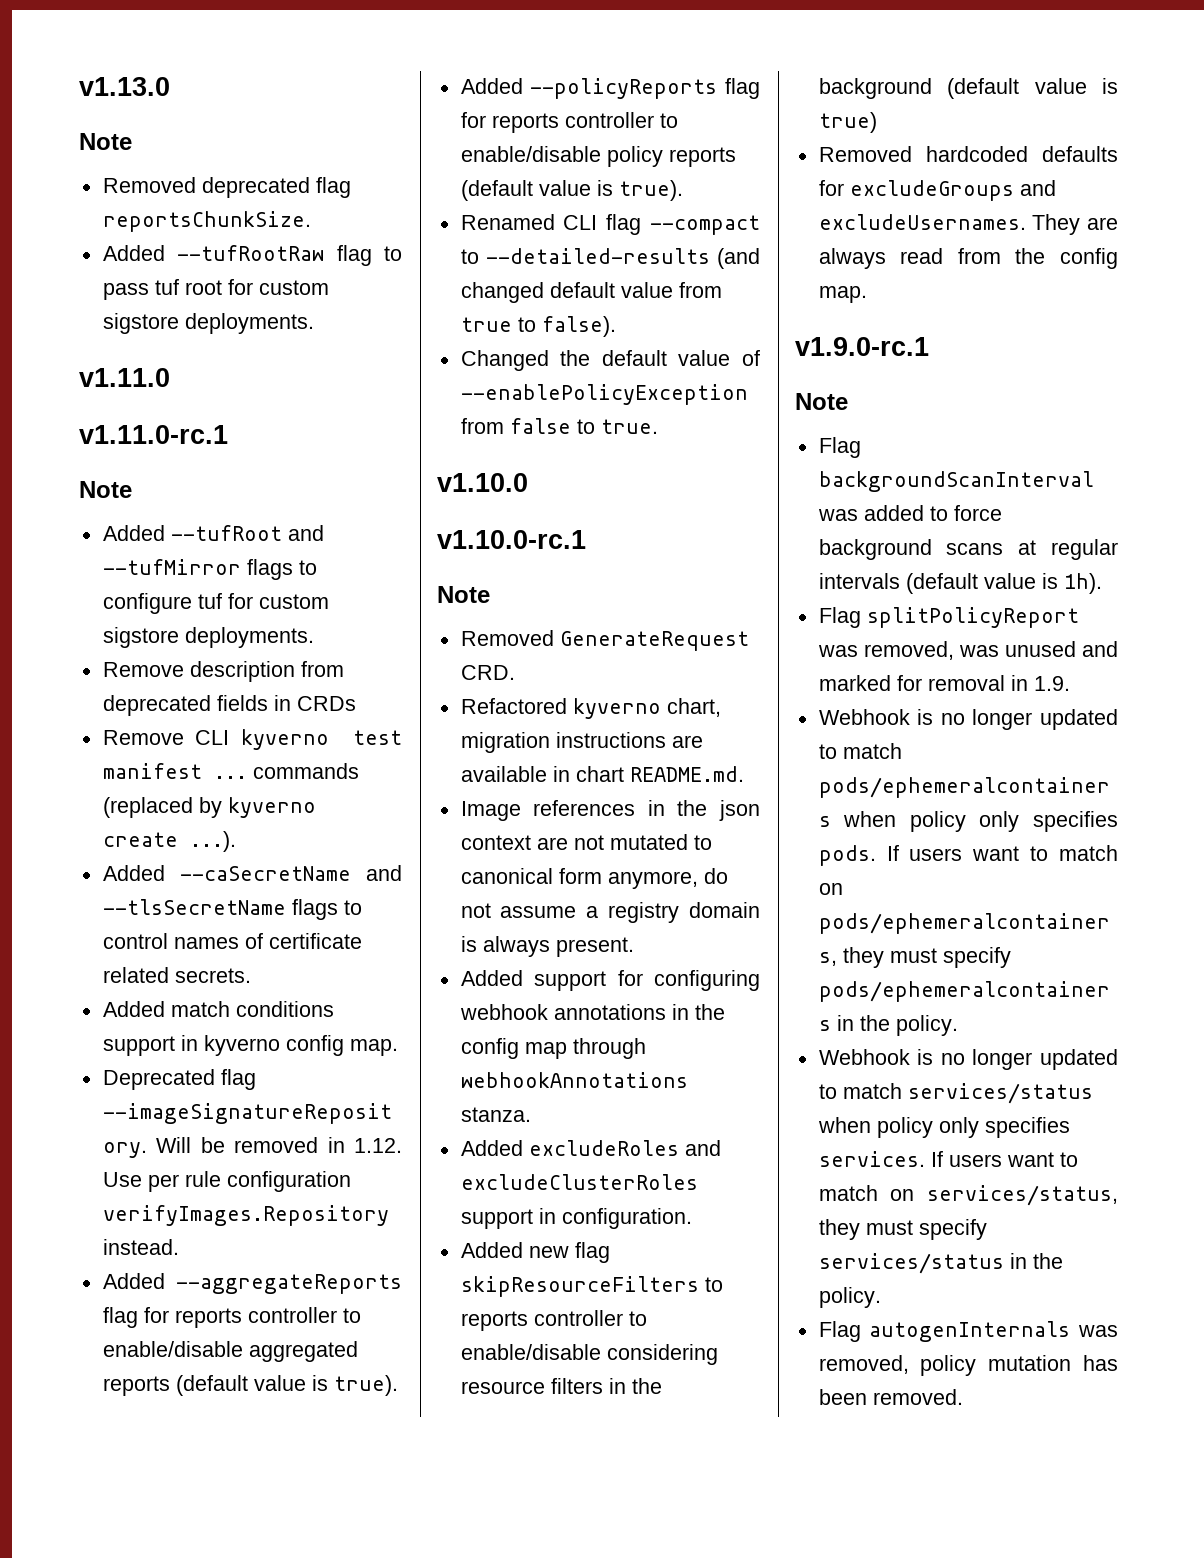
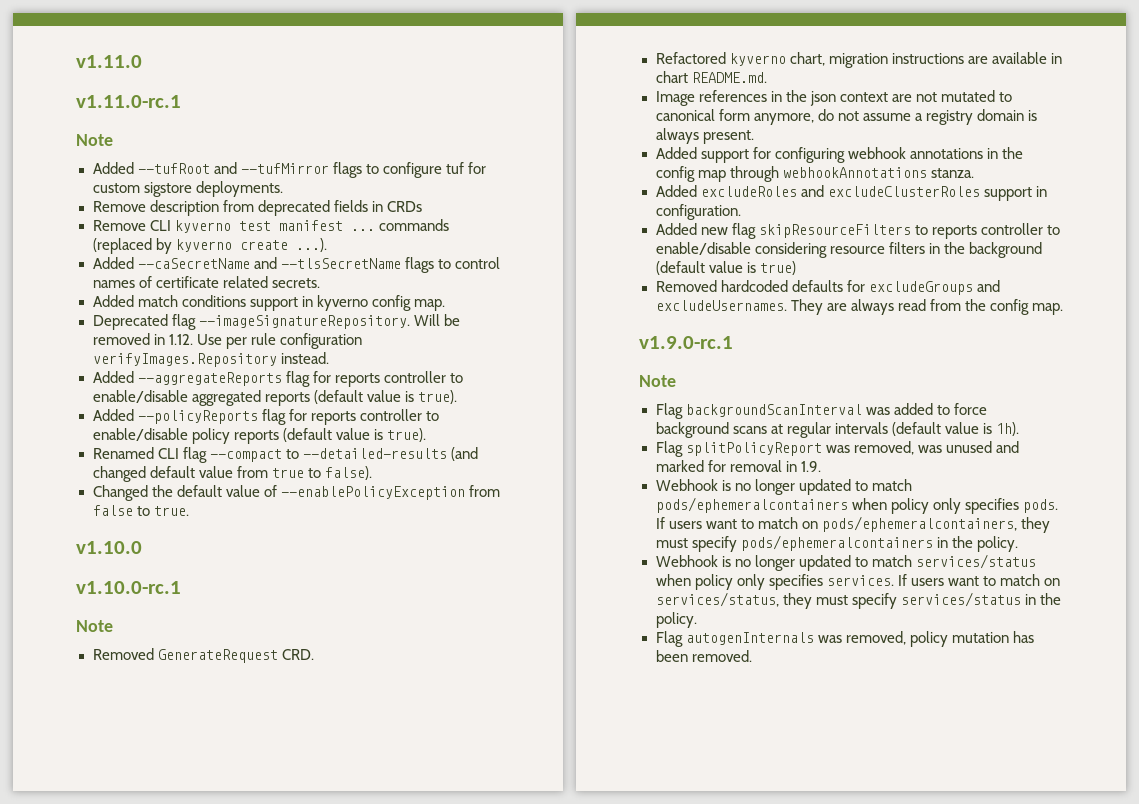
- v1.13.0
- Note
- Removed deprecated flag reportsChunkSize.
- Added --tufRootRaw flag to pass tuf root for custom sigstore deployments.

